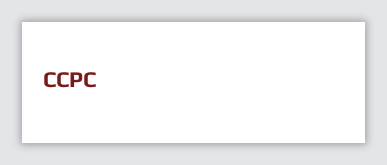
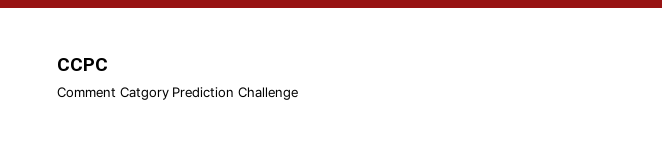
+ Comment Catgory Prediction Challenge

